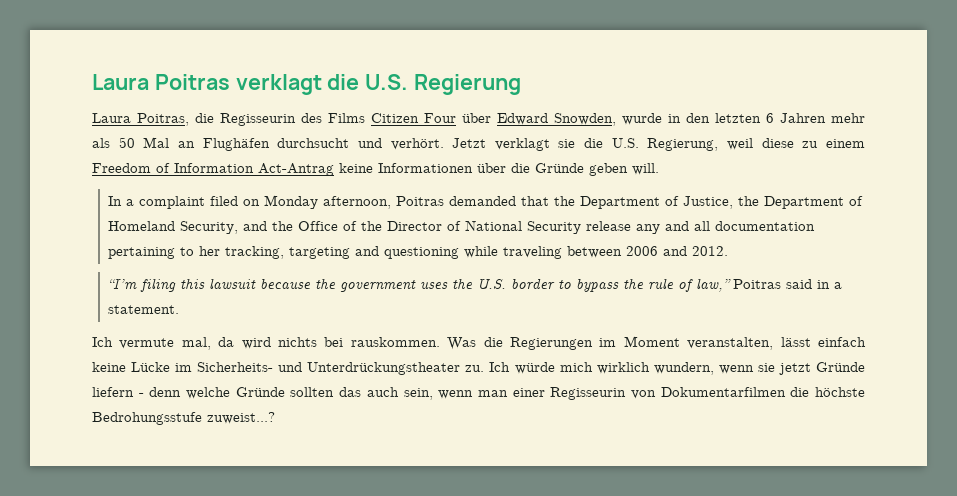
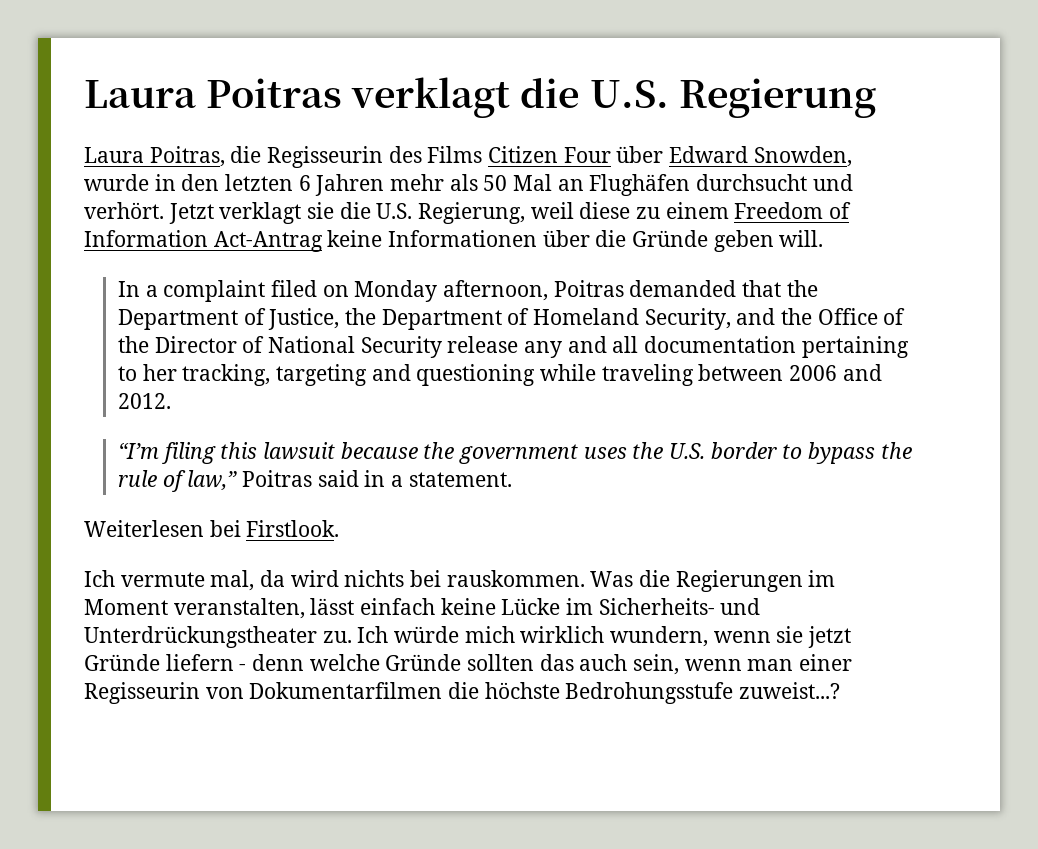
+ Weiterlesen bei Firstlook.

